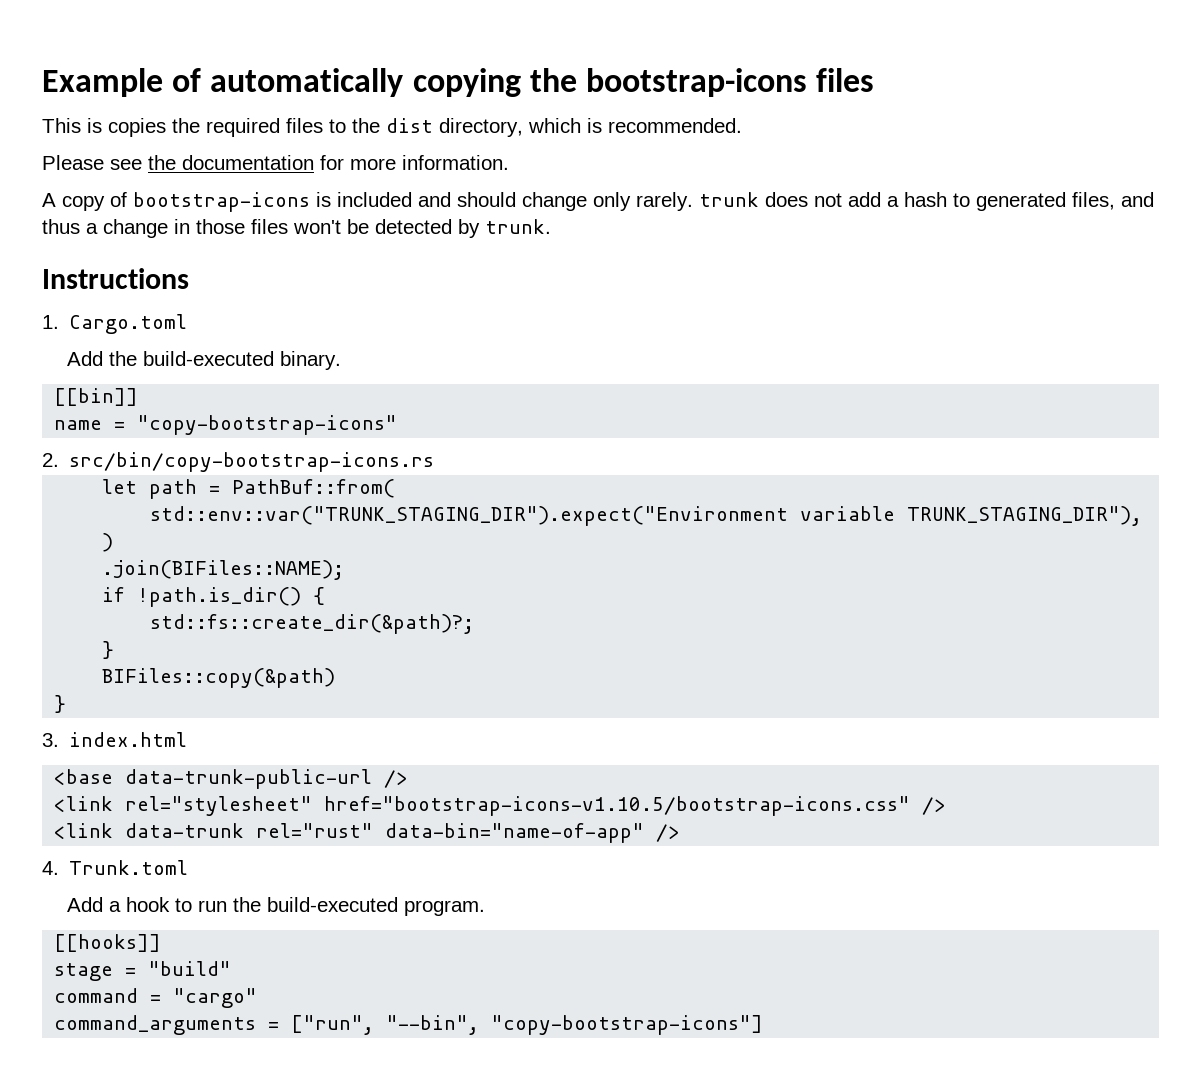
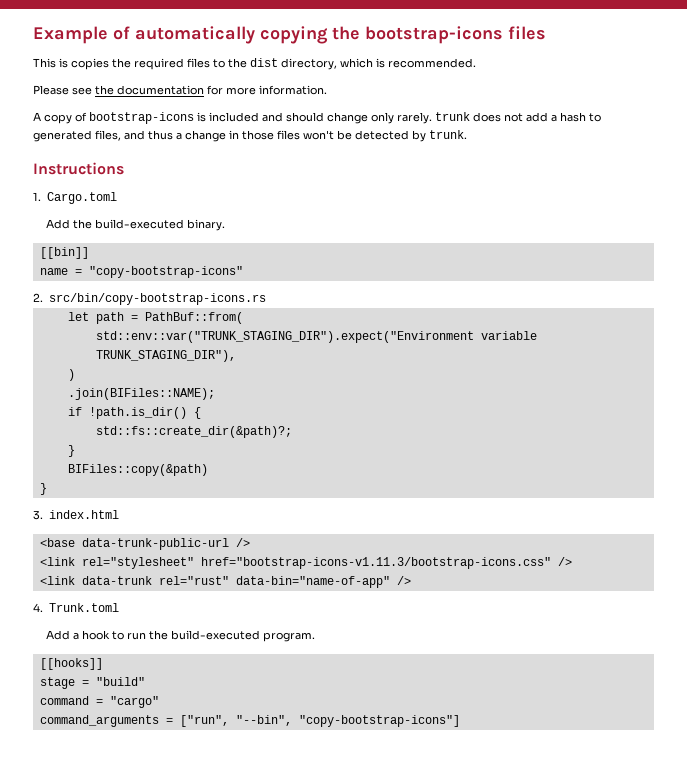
- <link rel="stylesheet" href="bootstrap-icons-v1.10.5/bootstrap-icons.css" />
+ <link rel="stylesheet" href="bootstrap-icons-v1.11.3/bootstrap-icons.css" />

